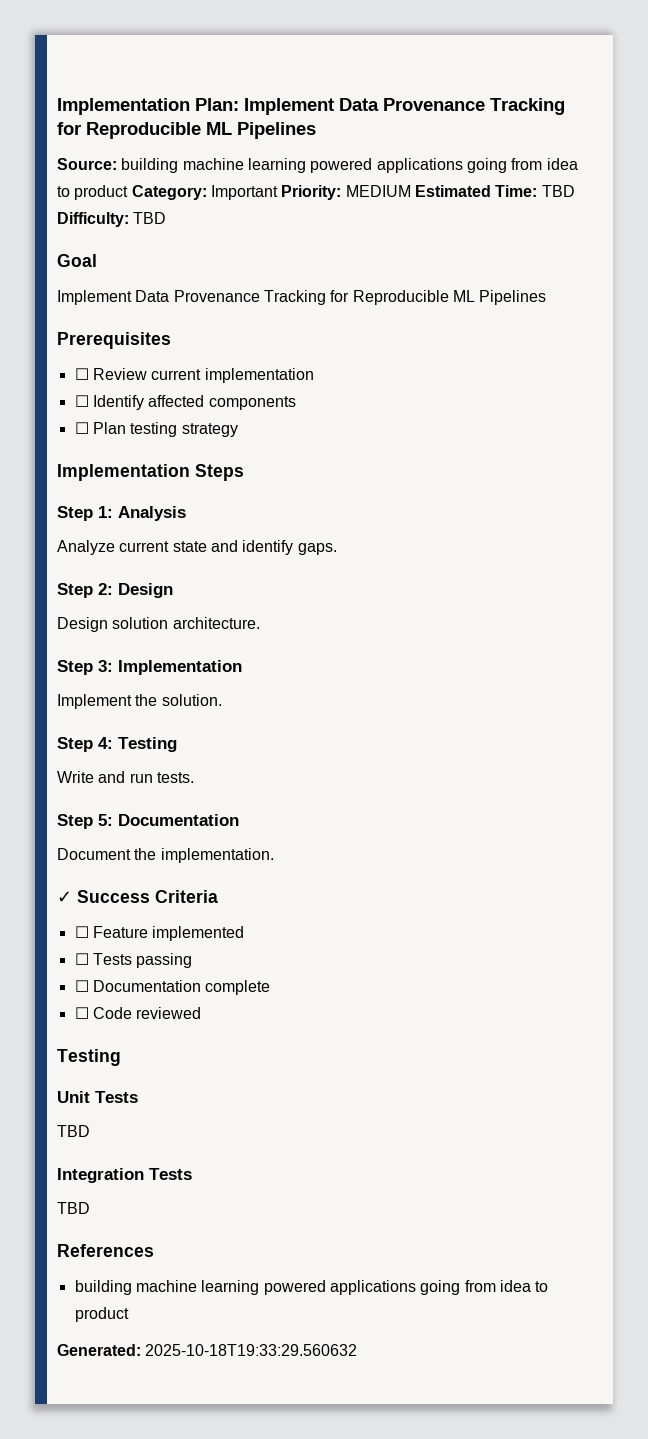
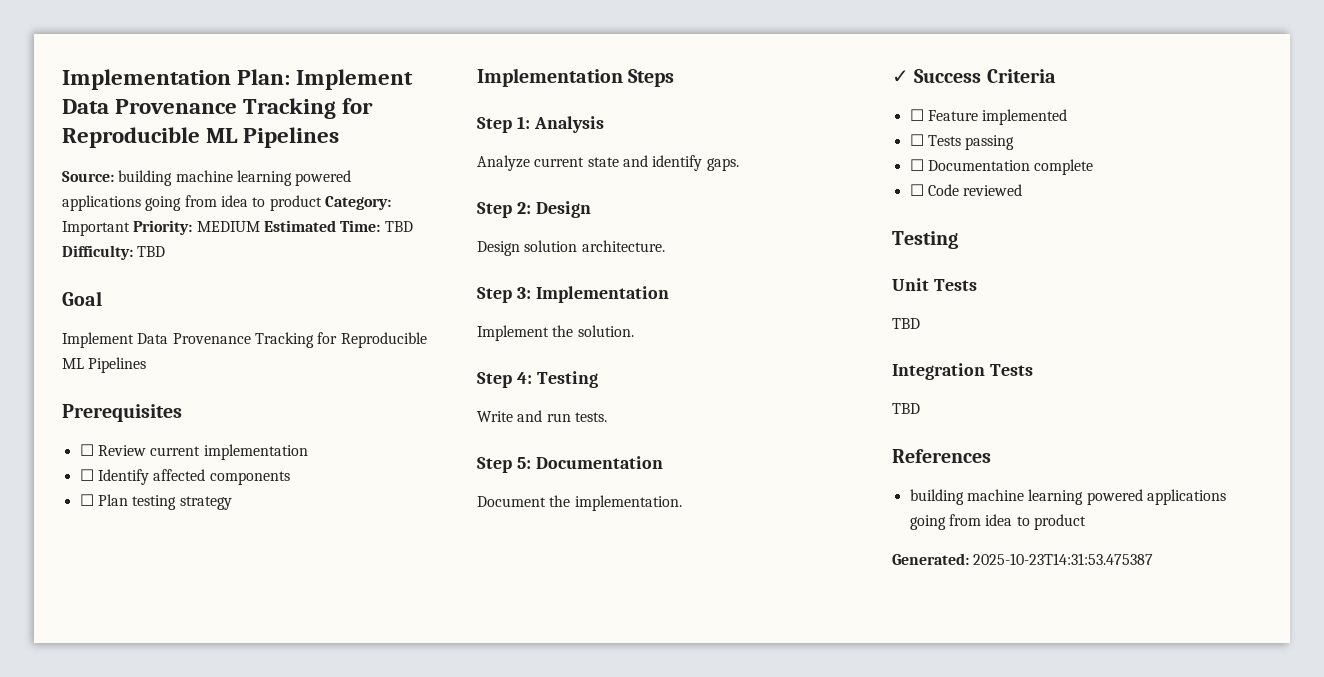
- Generated: 2025-10-18T19:33:29.560632
+ Generated: 2025-10-23T14:31:53.475387

